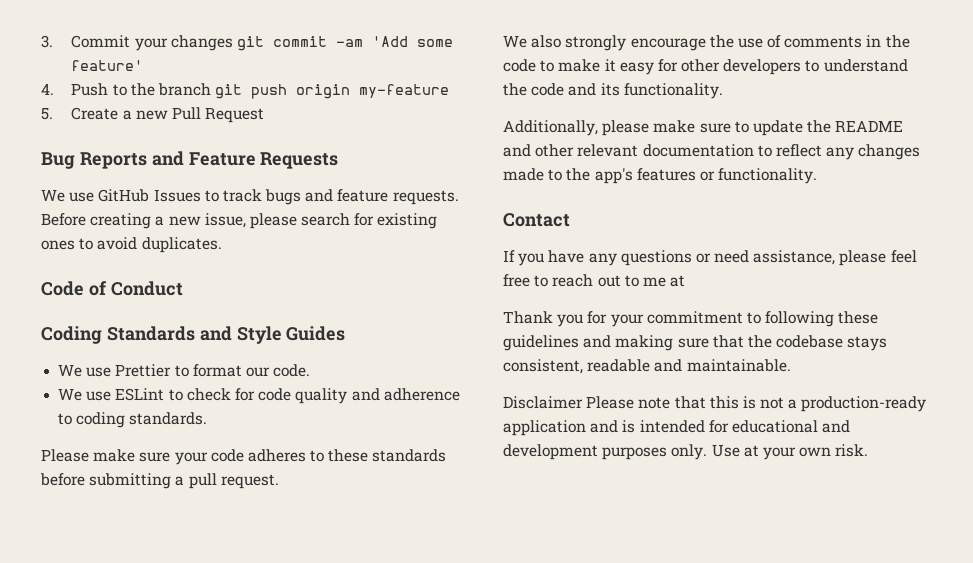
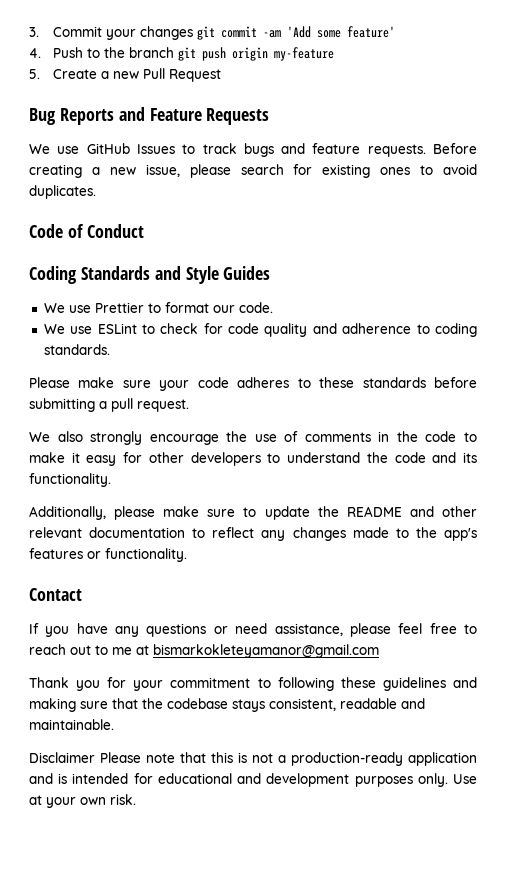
- If you have any questions or need assistance, please feel free to reach out to me at
+ If you have any questions or need assistance, please feel free to reach out to me at bismarkokleteyamanor@gmail.com

